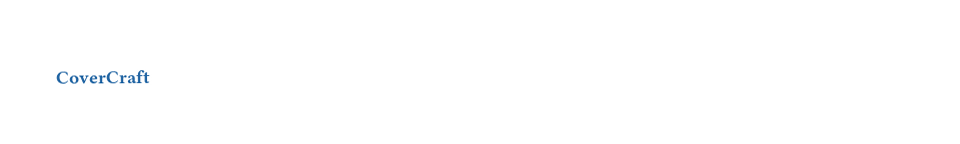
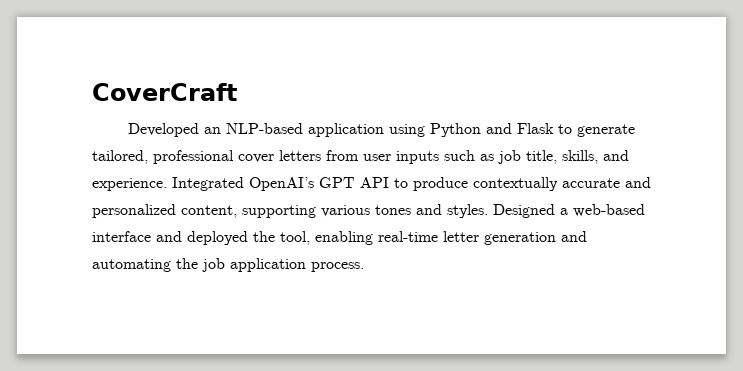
+ Developed an NLP-based application using Python and Flask to generate tailored, professional cover letters from user inputs such as job title, skills, and experience. Integrated OpenAI’s GPT API to produce contextually accurate and personalized content, supporting various tones and styles. Designed a web-based interface and deployed the tool, enabling real-time letter generation and automating the job application process.

